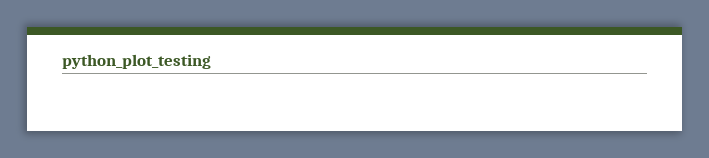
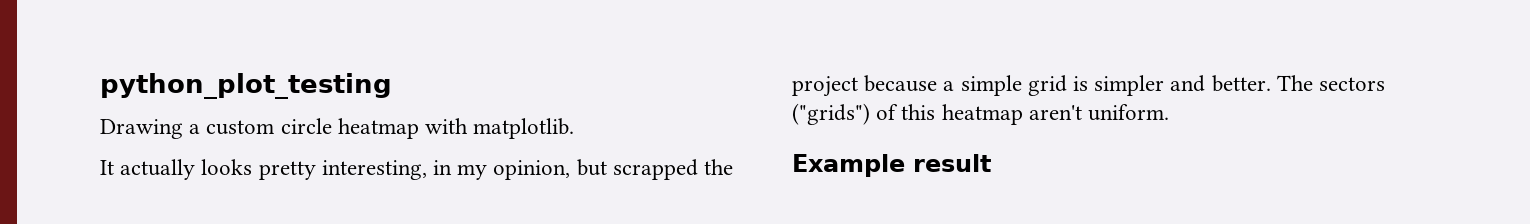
+ Drawing a custom circle heatmap with matplotlib.
+ It actually looks pretty interesting, in my opinion, but scrapped the project because a simple grid is simpler and better. The sectors ("grids") of this heatmap aren't uniform.
+ Example result

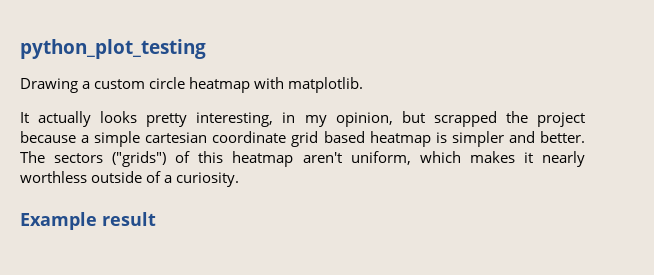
- It actually looks pretty interesting, in my opinion, but scrapped the project because a simple grid is simpler and better.
+ It actually looks pretty interesting, in my opinion, but scrapped the project because a simple cartesian coordinate grid based heatmap is simpler and better.
- The sectors ("grids") of this heatmap aren't uniform.
+ The sectors ("grids") of this heatmap aren't uniform, which makes it nearly worthless outside of a curiosity.

